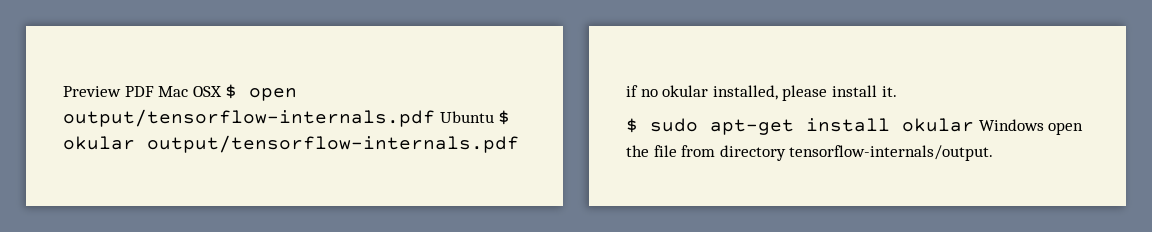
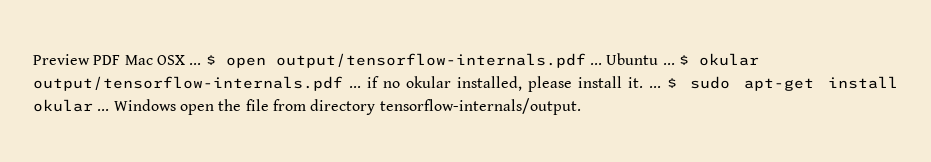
- Preview PDF Mac OSX $ open output/tensorflow-internals.pdf Ubuntu $ okular output/tensorflow-internals.pdf if no okular installed, please install it.
- $ sudo apt-get install okular Windows open the file from directory tensorflow-internals/output.
+ Preview PDF Mac OSX ... $ open output/tensorflow-internals.pdf ... Ubuntu ... $ okular output/tensorflow-internals.pdf ... if no okular installed, please install it. ... $ sudo apt-get install okular ... Windows open the file from directory tensorflow-internals/output.

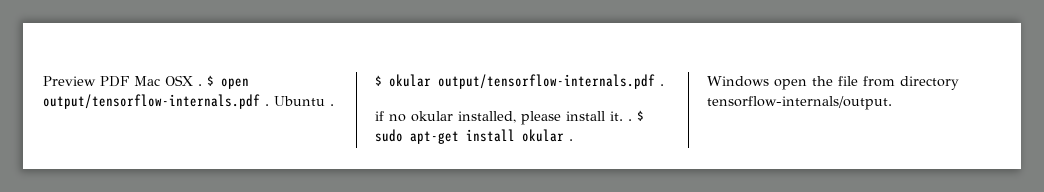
- Preview PDF Mac OSX ...
+ Preview PDF Mac OSX .
- $ open output/tensorflow-internals.pdf ... Ubuntu ...
+ $ open output/tensorflow-internals.pdf . Ubuntu .
- $ okular output/tensorflow-internals.pdf ... if no okular installed, please install it. ...
+ $ okular output/tensorflow-internals.pdf .
+ if no okular installed, please install it. .
- $ sudo apt-get install okular ... Windows open the file from directory tensorflow-internals/output.
+ $ sudo apt-get install okular .
+ Windows open the file from directory tensorflow-internals/output.

